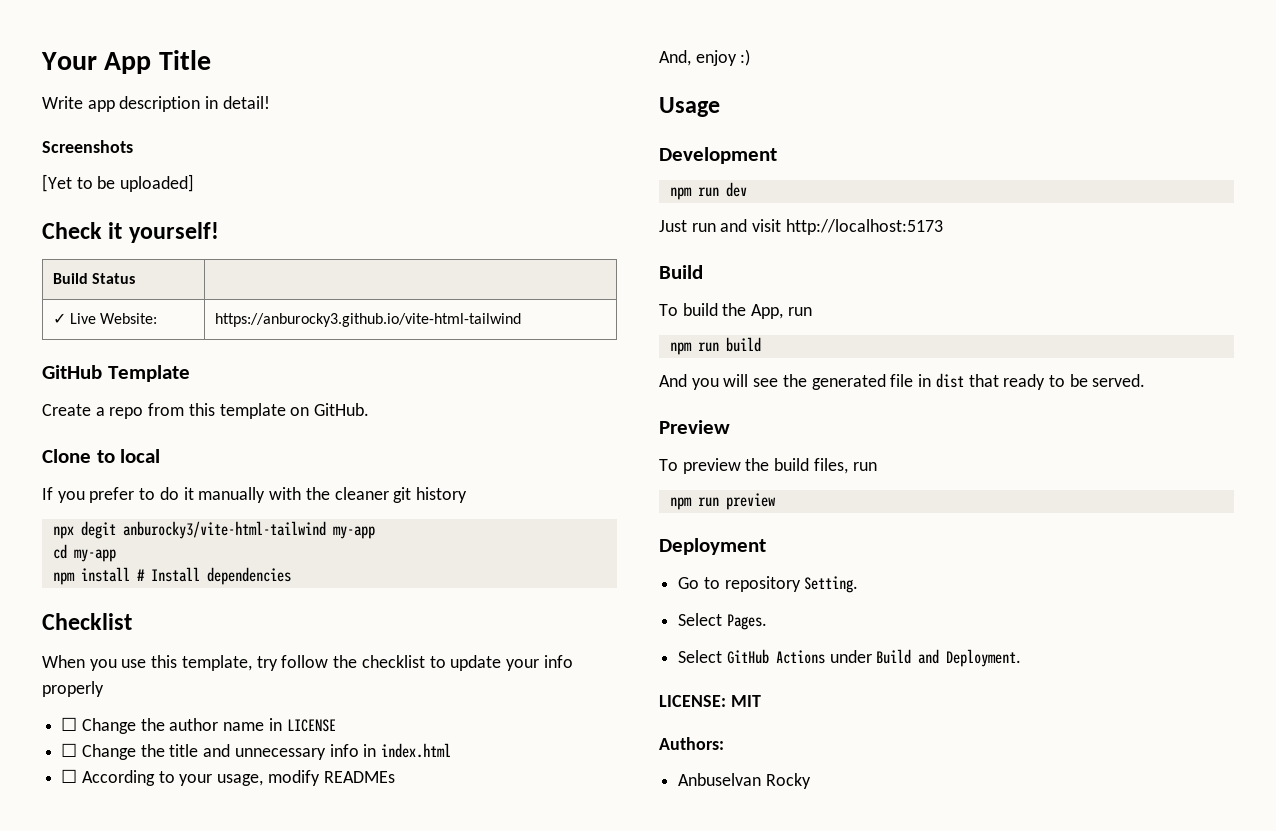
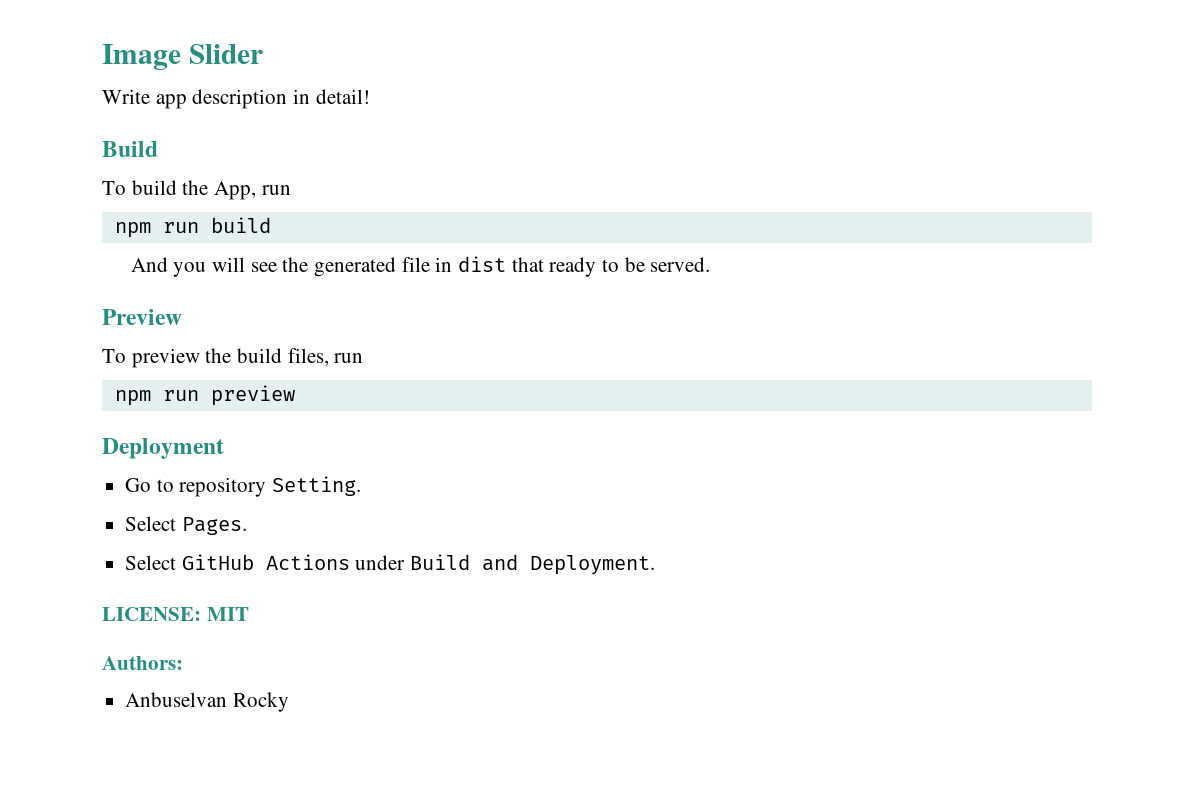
- Your App Title
+ Image Slider
- Screenshots
- [Yet to be uploaded]
- Check it yourself!
- Build Status |
- ✓ Live Website: | https://anburocky3.github.io/vite-html-tailwind
- GitHub Template
- Create a repo from this template on GitHub.
- Clone to local
- If you prefer to do it manually with the cleaner git history
- npx degit anburocky3/vite-html-tailwind my-app
- cd my-app
- npm install # Install dependencies
- Checklist
- When you use this template, try follow the checklist to update your info properly
- ☐ Change the author name in LICENSE
- ☐ Change the title and unnecessary info in index.html
- ☐ According to your usage, modify READMEs
- And, enjoy :)
- Usage
- Development
- npm run dev
- Just run and visit http://localhost:5173

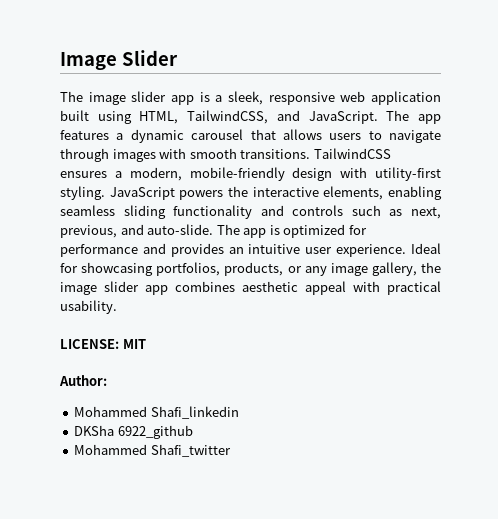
- Write app description in detail!
- Build
- To build the App, run
- npm run build
- And you will see the generated file in dist that ready to be served.
- Preview
- To preview the build files, run
- npm run preview
- Deployment
- Go to repository Setting.
- Select Pages.
- Select GitHub Actions under Build and Deployment.
+ The image slider app is a sleek, responsive web application built using HTML, TailwindCSS, and JavaScript. The app features a dynamic carousel that allows users to navigate through images with smooth transitions. TailwindCSS ensures a modern, mobile-friendly design with utility-first styling. JavaScript powers the interactive elements, enabling seamless sliding functionality and controls such as next, previous, and auto-slide. The app is optimized for performance and provides an intuitive user experience. Ideal for showcasing portfolios, products, or any image gallery, the image slider app combines aesthetic appeal with practical usability.
  LICENSE: MIT
- Authors:
- Anbuselvan Rocky
+ Author:
+ Mohammed Shafi_linkedin
+ DKSha 6922_github
+ Mohammed Shafi_twitter

